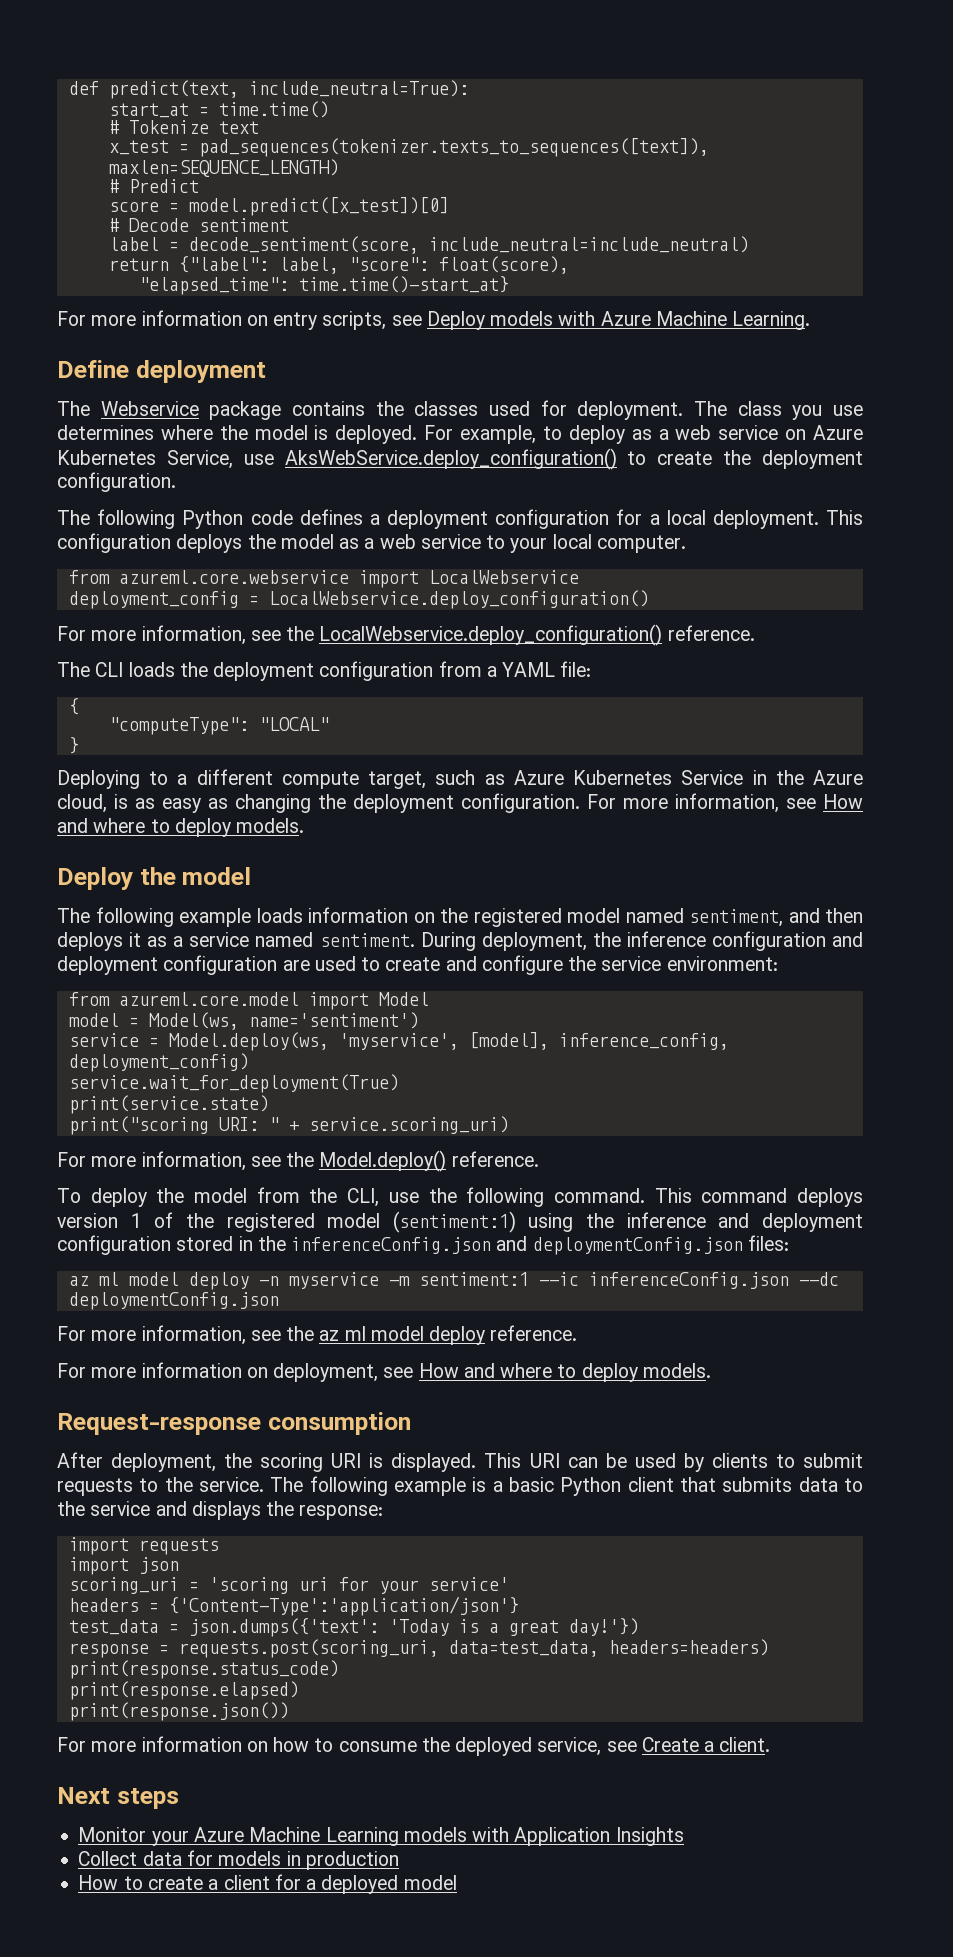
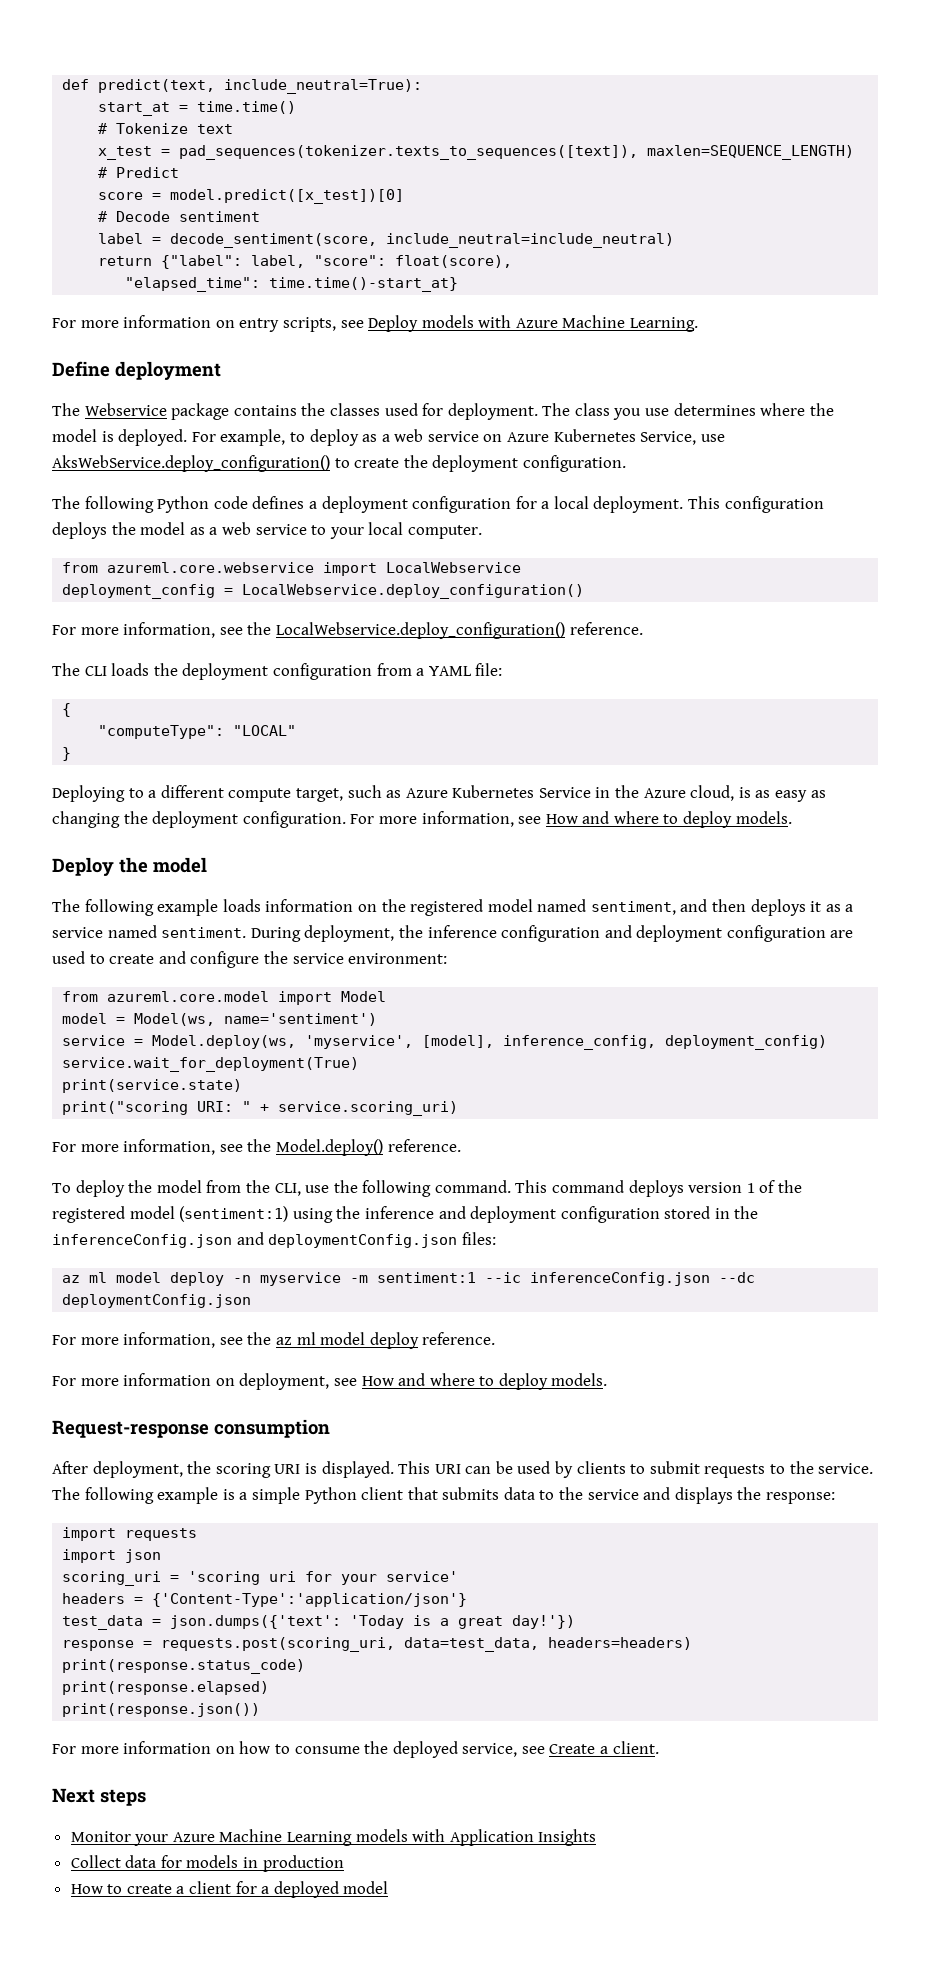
- The following example is a basic Python client that submits data to the service and displays the response:
+ The following example is a simple Python client that submits data to the service and displays the response:

